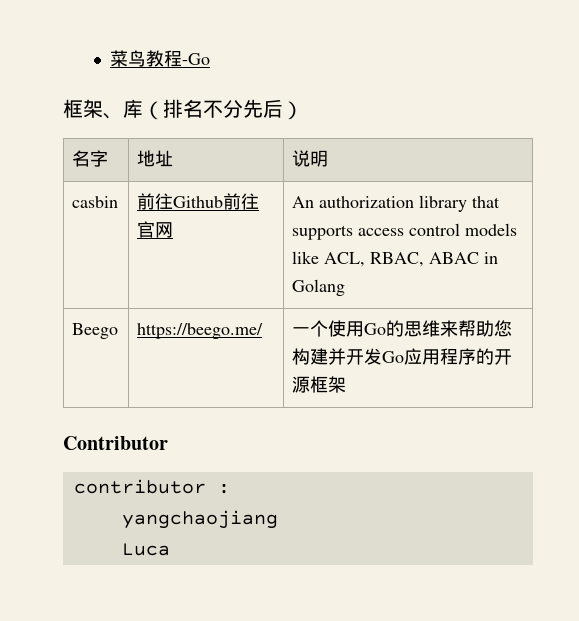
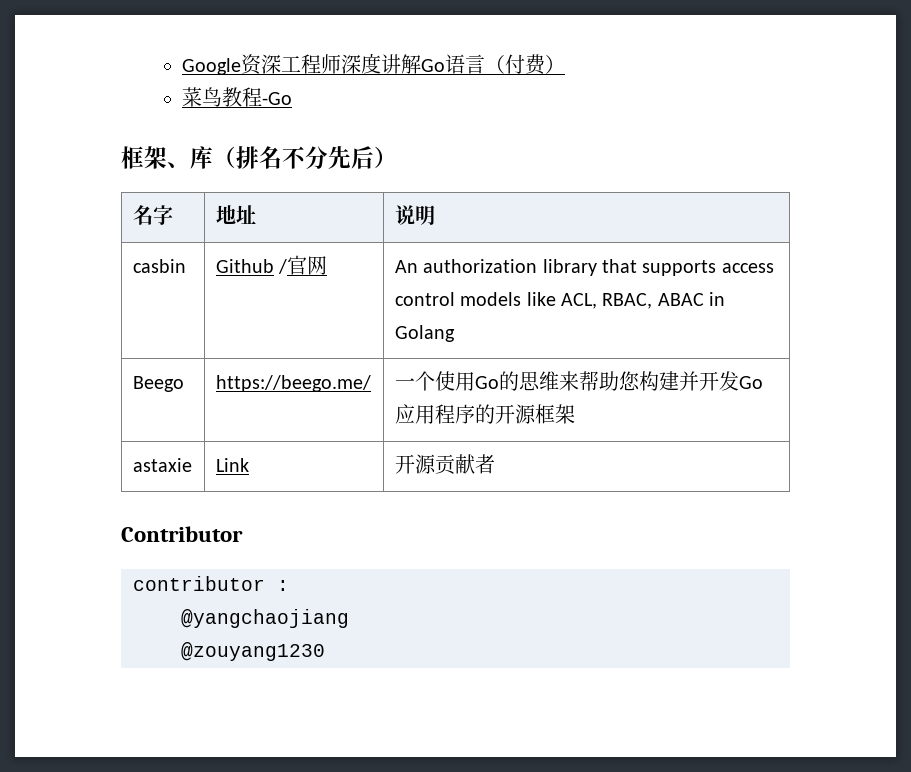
+ Google资深工程师深度讲解Go语言（付费）
- casbin | 前往Github前往官网 | An authorization library that supports access control models like ACL, RBAC, ABAC in Golang
+ casbin | Github /官网 | An authorization library that supports access control models like ACL, RBAC, ABAC in Golang
+ astaxie | Link | 开源贡献者
- yangchaojiang
- Luca
+ @yangchaojiang
+ @zouyang1230

